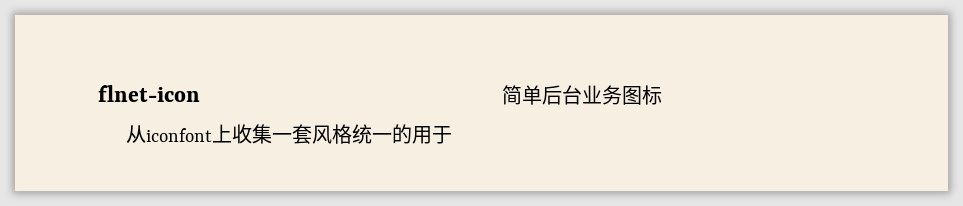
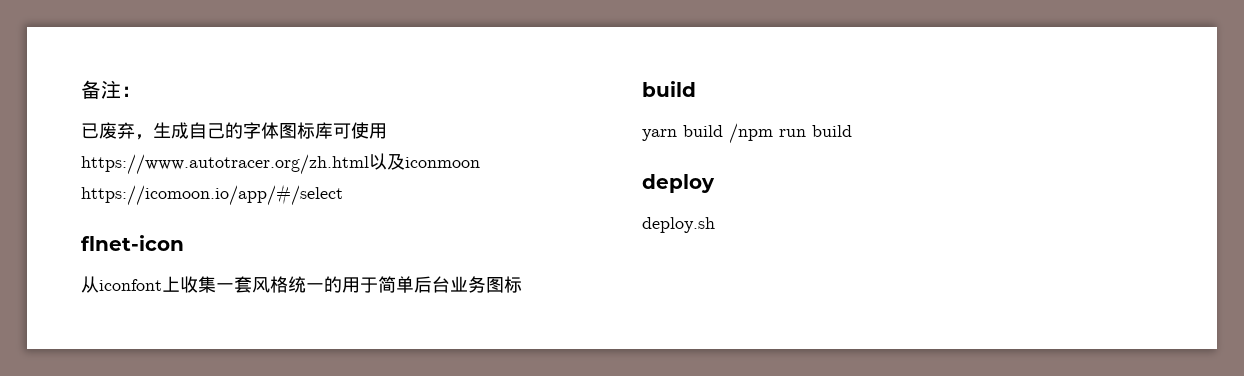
+ 备注：
+ 已废弃，生成自己的字体图标库可使用https://www.autotracer.org/zh.html以及iconmoon https://icomoon.io/app/#/select
  从iconfont上收集一套风格统一的用于简单后台业务图标
+ build
+ yarn build /npm run build
+ deploy
+ deploy.sh

